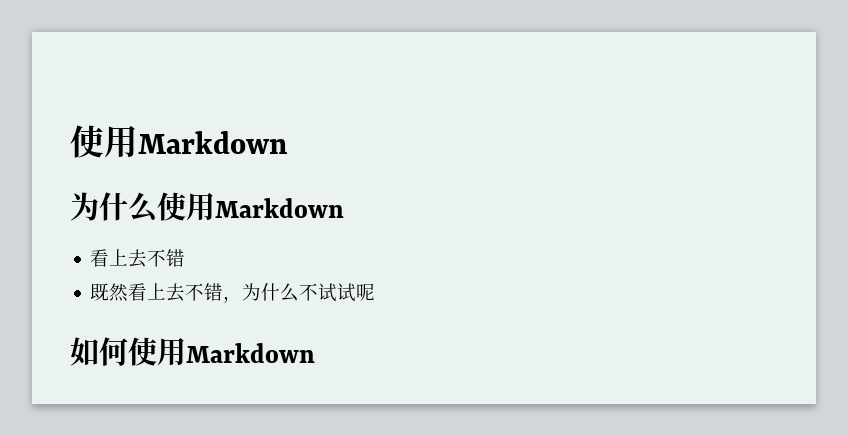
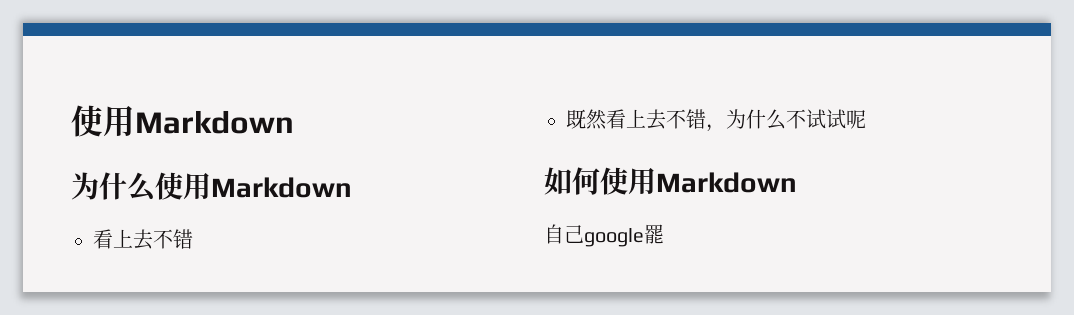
+ 自己google罷

